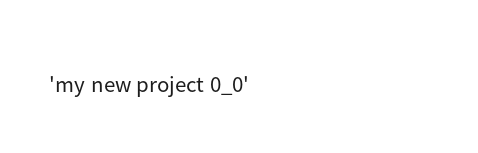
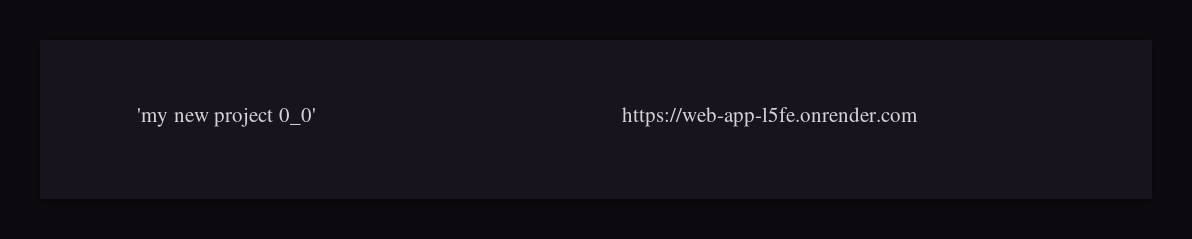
- 'my new project 0_0'
+ 'my new project 0_0' https://web-app-l5fe.onrender.com

